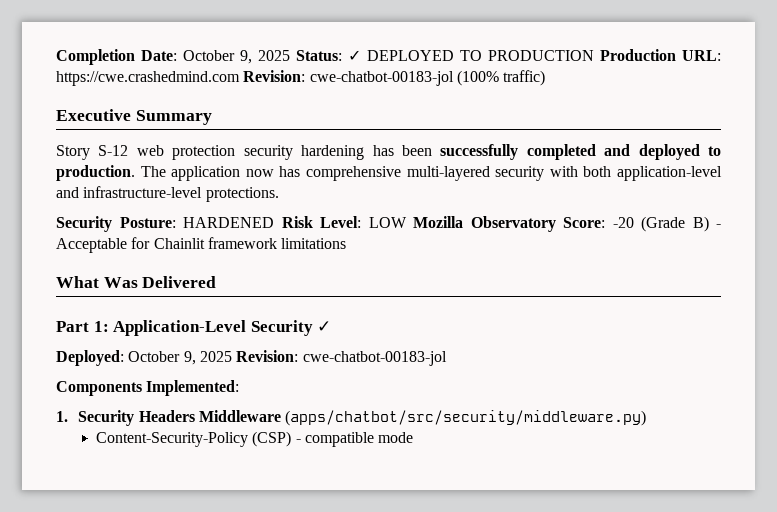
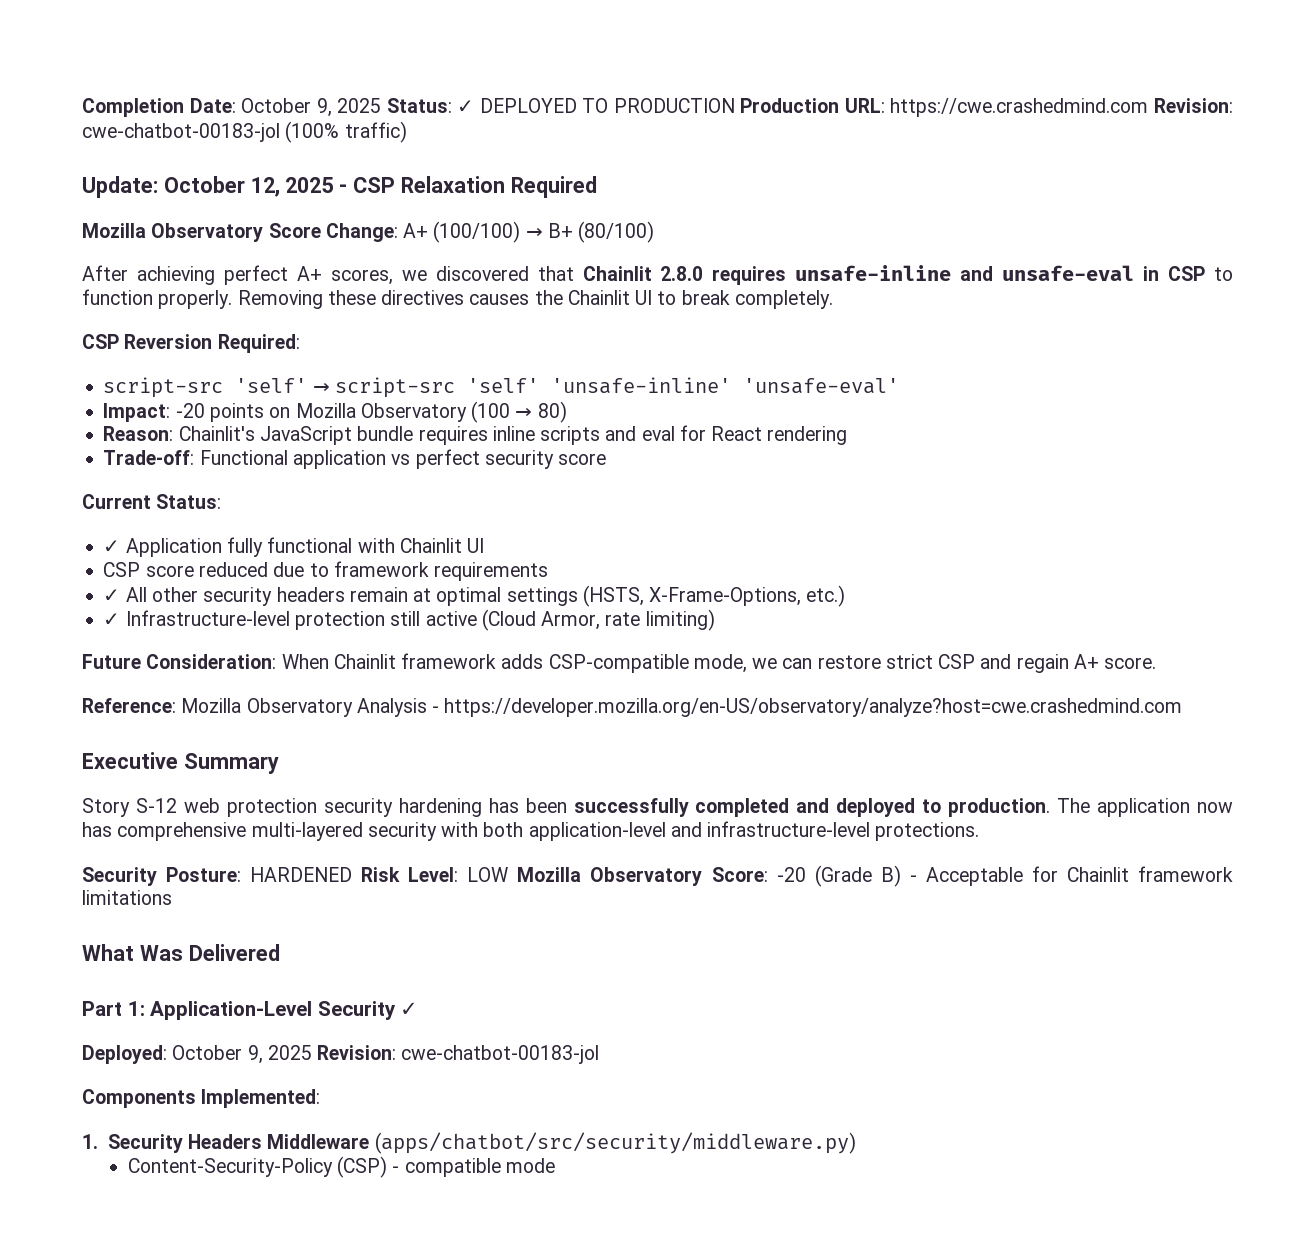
+ Update: October 12, 2025 - CSP Relaxation Required
+ Mozilla Observatory Score Change: A+ (100/100) → B+ (80/100)
+ After achieving perfect A+ scores, we discovered that Chainlit 2.8.0 requires unsafe-inline and unsafe-eval in CSP to function properly. Removing these directives causes the Chainlit UI to break completely.
+ CSP Reversion Required:
+ script-src 'self' → script-src 'self' 'unsafe-inline' 'unsafe-eval'
+ Impact: -20 points on Mozilla Observatory (100 → 80)
+ Reason: Chainlit's JavaScript bundle requires inline scripts and eval for React rendering
+ Trade-off: Functional application vs perfect security score
+ Current Status:
+ ✓ Application fully functional with Chainlit UI
+ CSP score reduced due to framework requirements
+ ✓ All other security headers remain at optimal settings (HSTS, X-Frame-Options, etc.)
+ ✓ Infrastructure-level protection still active (Cloud Armor, rate limiting)
+ Future Consideration: When Chainlit framework adds CSP-compatible mode, we can restore strict CSP and regain A+ score.
+ Reference: Mozilla Observatory Analysis - https://developer.mozilla.org/en-US/observatory/analyze?host=cwe.crashedmind.com

